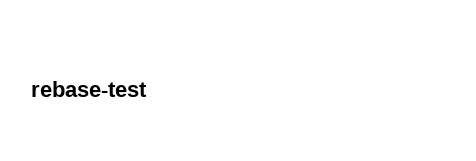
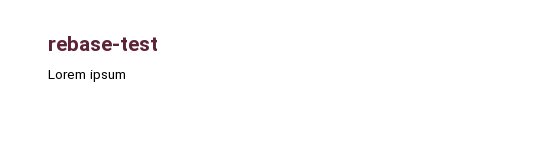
+ Lorem ipsum

